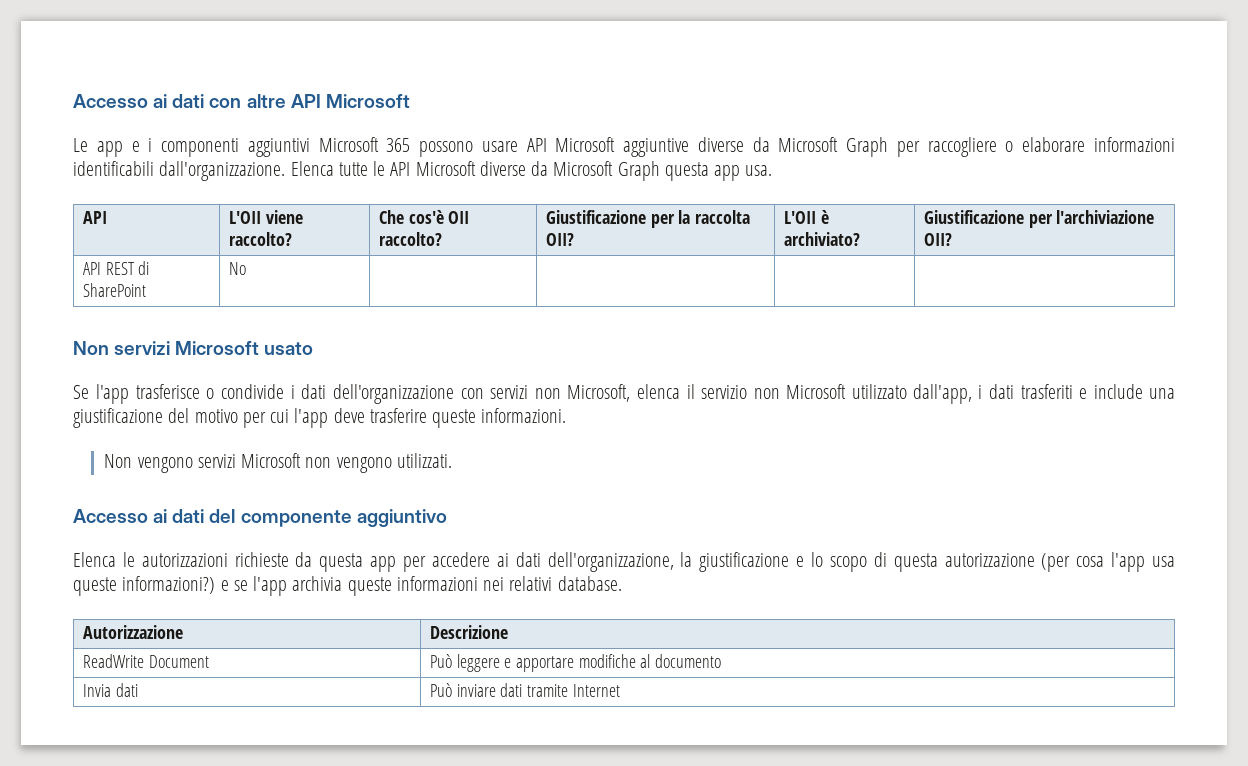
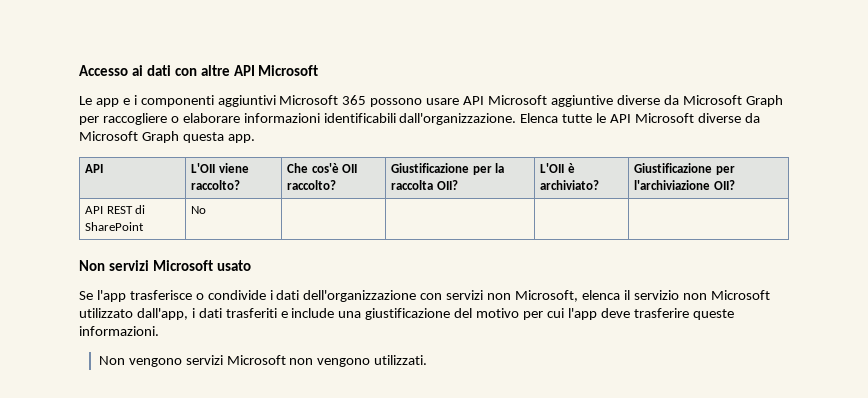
- Elenca tutte le API Microsoft diverse da Microsoft Graph questa app usa.
+ Elenca tutte le API Microsoft diverse da Microsoft Graph questa app.
- Accesso ai dati del componente aggiuntivo
- Elenca le autorizzazioni richieste da questa app per accedere ai dati dell'organizzazione, la giustificazione e lo scopo di questa autorizzazione (per cosa l'app usa queste informazioni?) e se l'app archivia queste informazioni nei relativi database.
- Autorizzazione | Descrizione
- ReadWrite Document | Può leggere e apportare modifiche al documento
- Invia dati | Può inviare dati tramite Internet

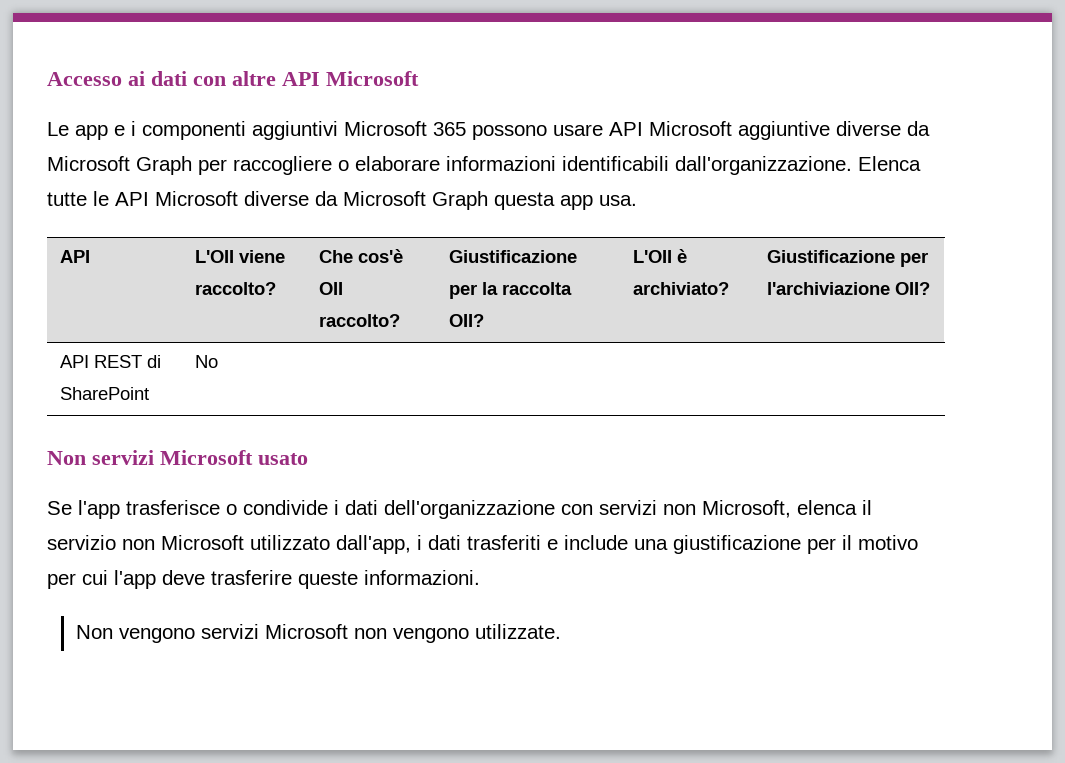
- Elenca tutte le API Microsoft diverse da Microsoft Graph questa app.
+ Elenca tutte le API Microsoft diverse da Microsoft Graph questa app usa.
- Se l'app trasferisce o condivide i dati dell'organizzazione con servizi non Microsoft, elenca il servizio non Microsoft utilizzato dall'app, i dati trasferiti e include una giustificazione del motivo per cui l'app deve trasferire queste informazioni.
+ Se l'app trasferisce o condivide i dati dell'organizzazione con servizi non Microsoft, elenca il servizio non Microsoft utilizzato dall'app, i dati trasferiti e include una giustificazione per il motivo per cui l'app deve trasferire queste informazioni.
- Non vengono servizi Microsoft non vengono utilizzati.
+ Non vengono servizi Microsoft non vengono utilizzate.

